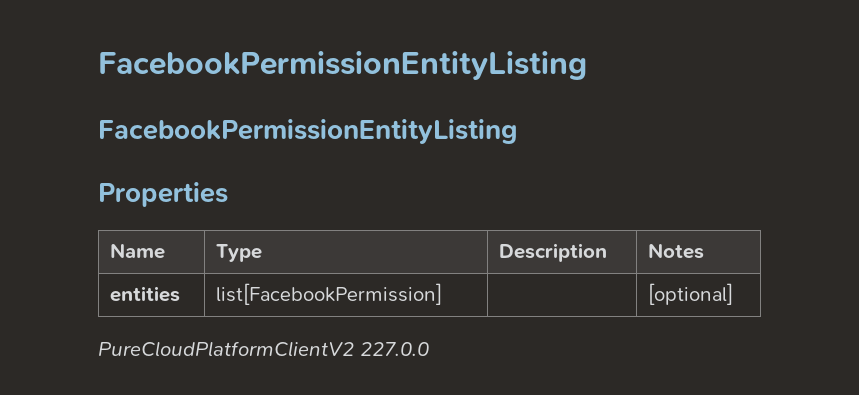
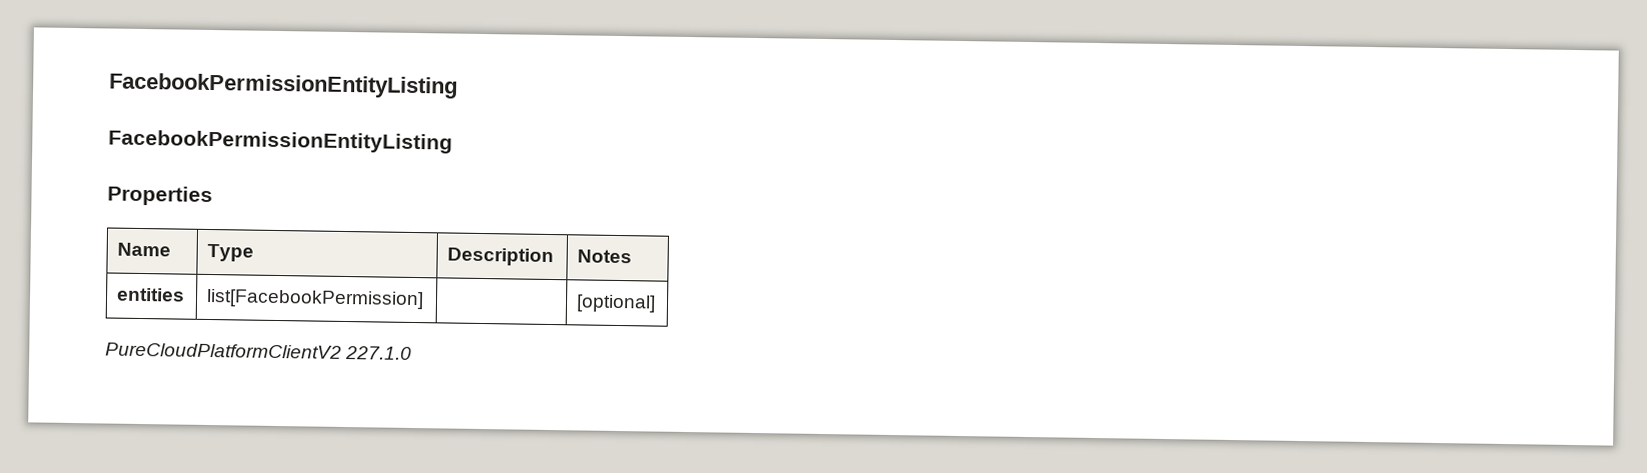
- PureCloudPlatformClientV2 227.0.0
+ PureCloudPlatformClientV2 227.1.0

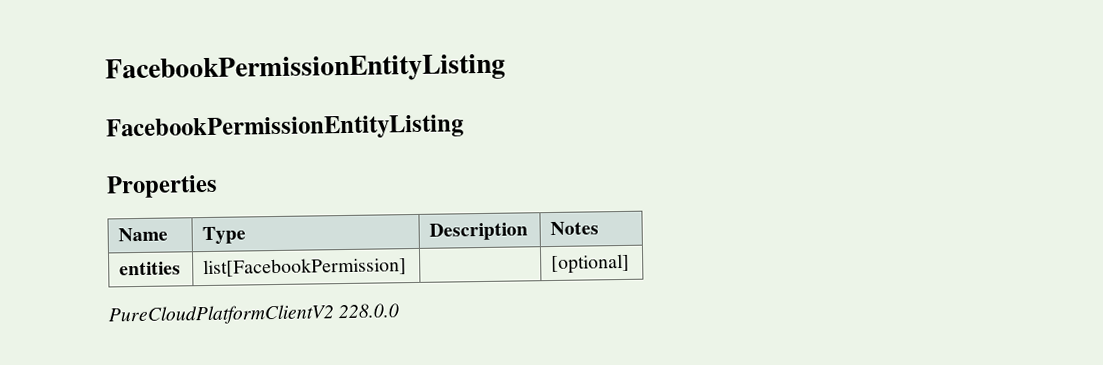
- PureCloudPlatformClientV2 227.1.0
+ PureCloudPlatformClientV2 228.0.0

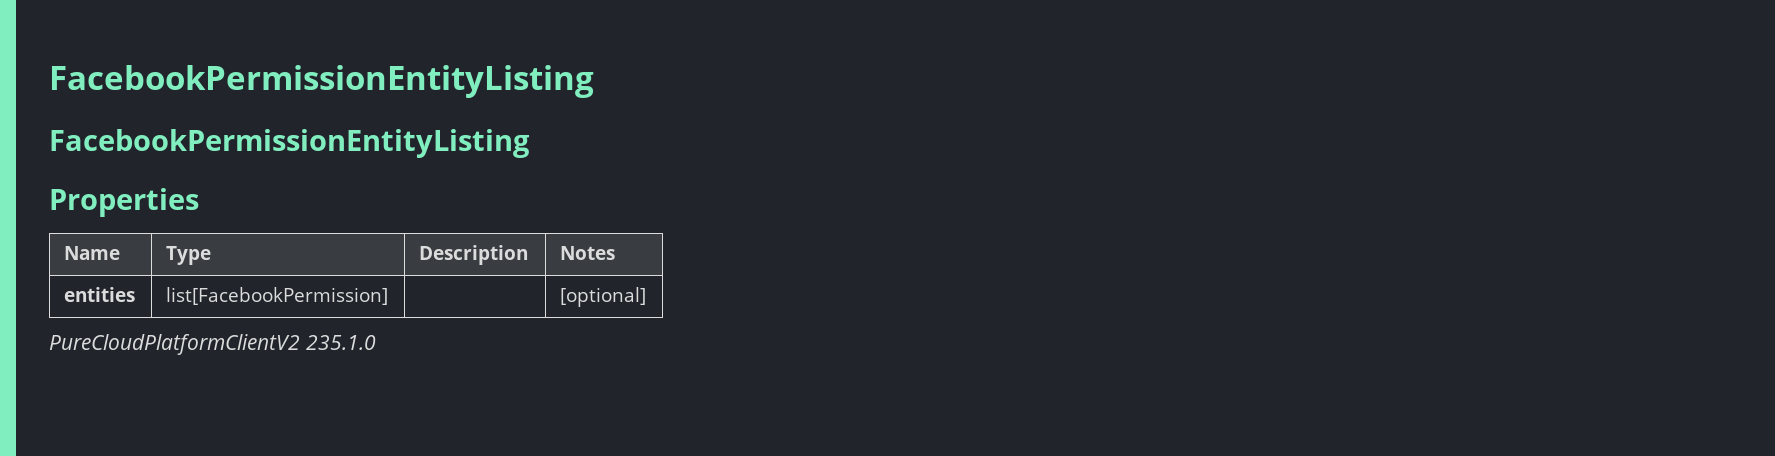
- PureCloudPlatformClientV2 228.0.0
+ PureCloudPlatformClientV2 235.1.0

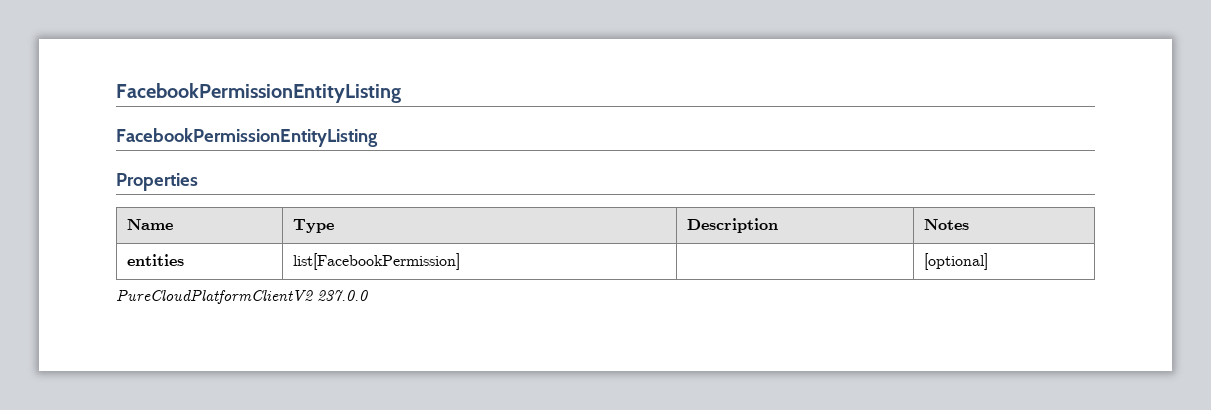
- PureCloudPlatformClientV2 235.1.0
+ PureCloudPlatformClientV2 237.0.0

